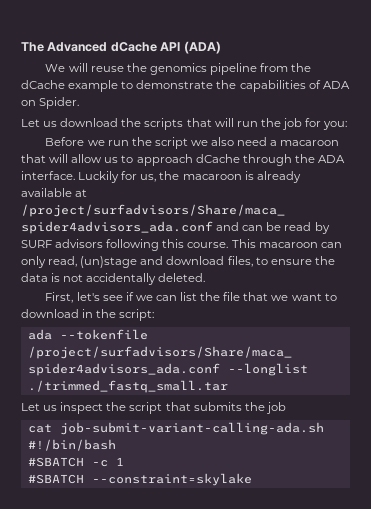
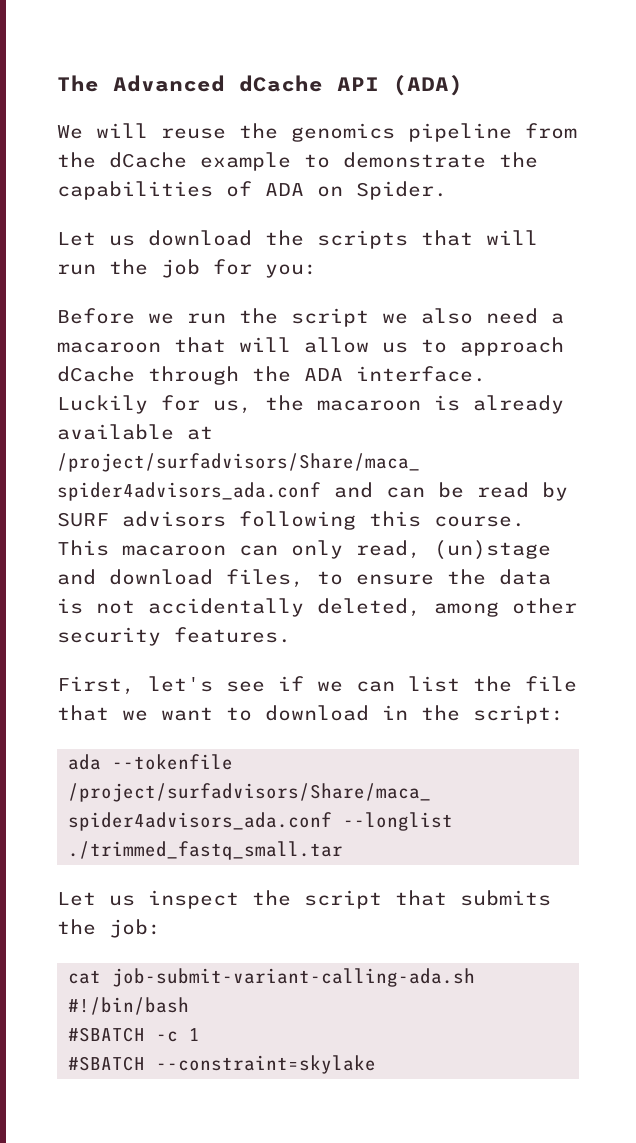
- This macaroon can only read, (un)stage and download files, to ensure the data is not accidentally deleted.
+ This macaroon can only read, (un)stage and download files, to ensure the data is not accidentally deleted, among other security features.
- Let us inspect the script that submits the job
+ Let us inspect the script that submits the job:

